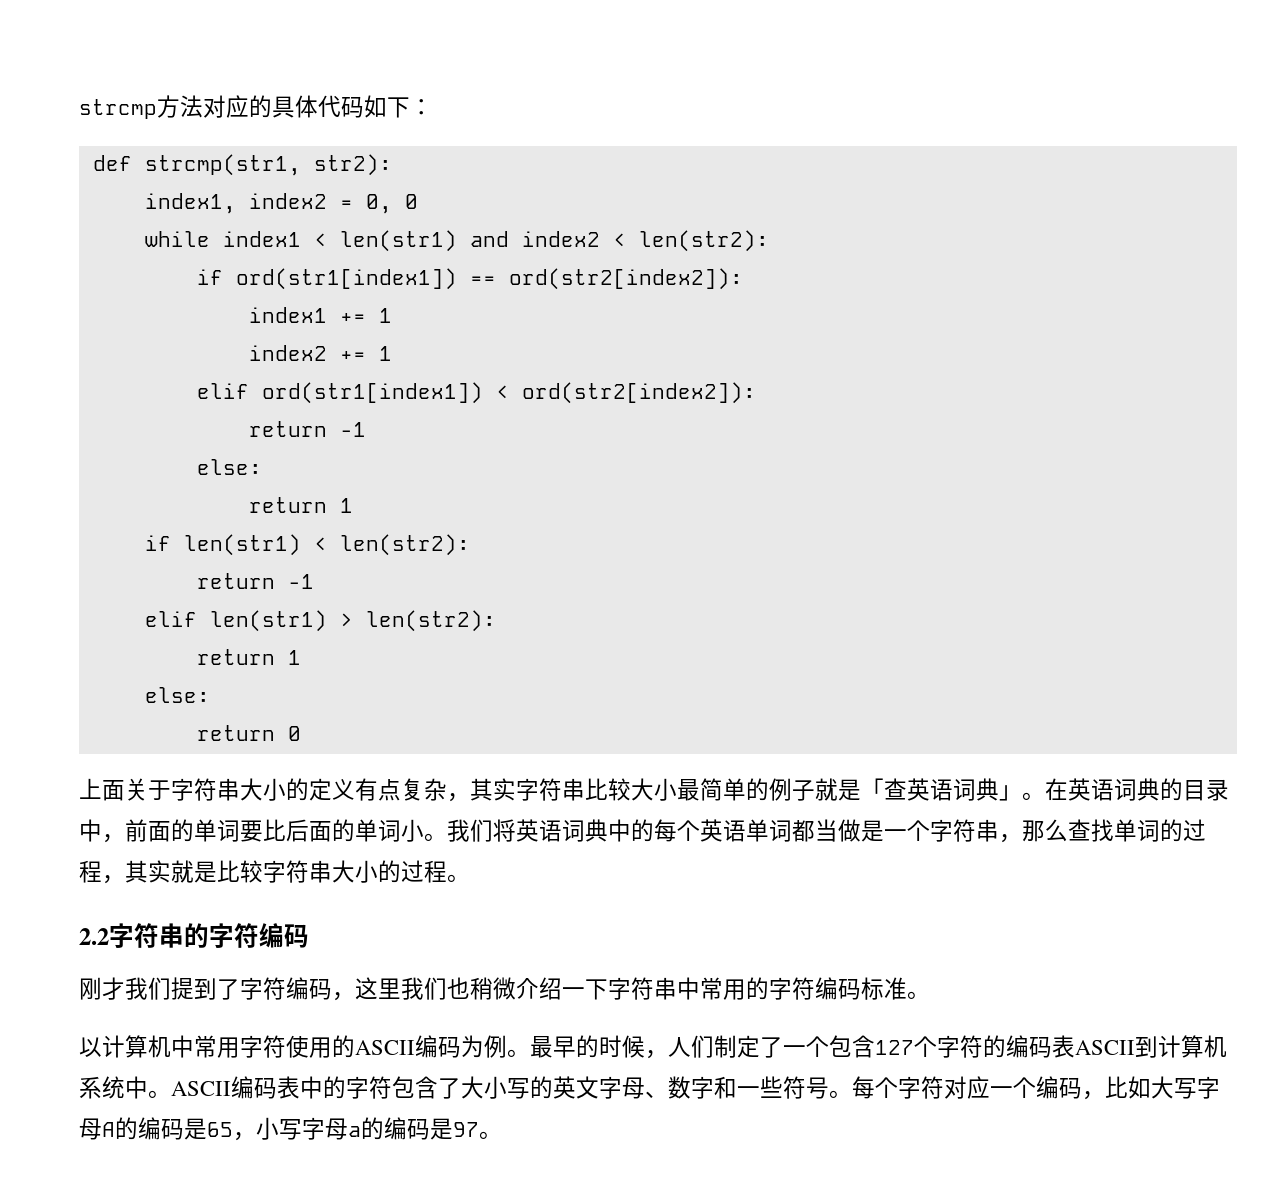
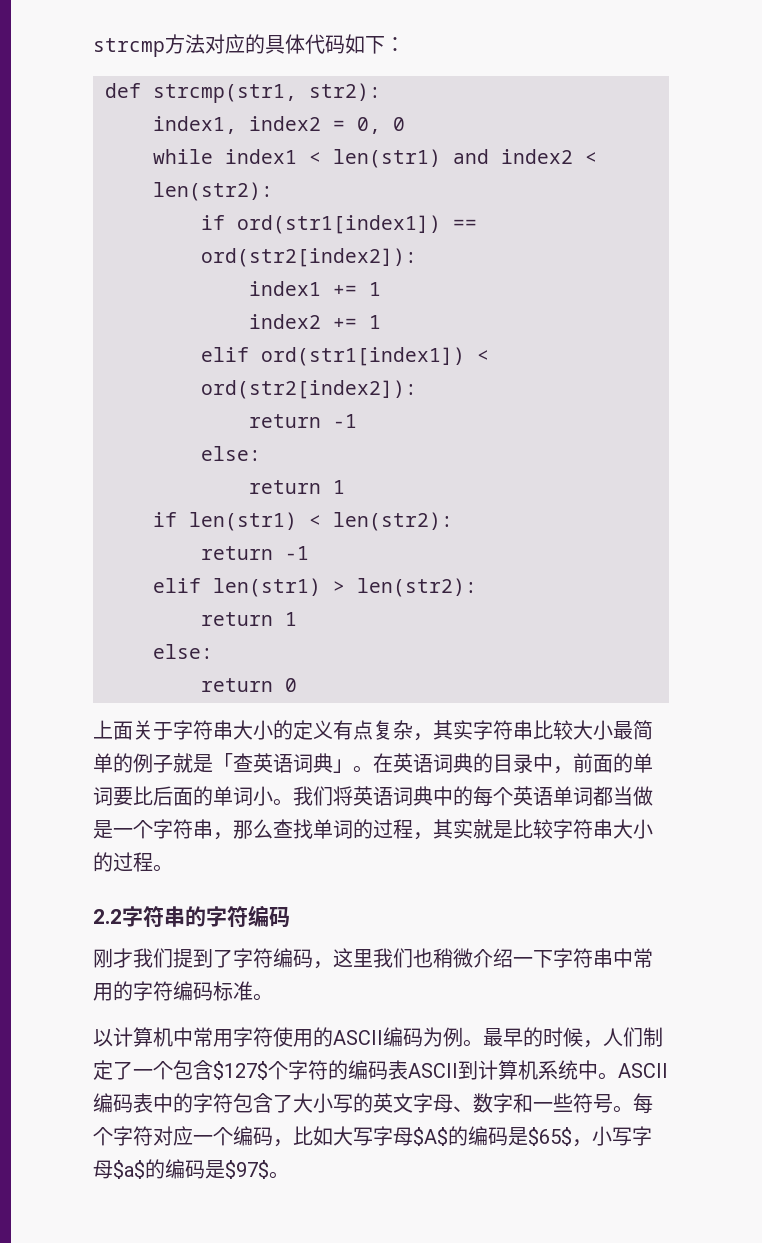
- 最早的时候，人们制定了一个包含127个字符的编码表ASCII到计算机系统中。
+ 最早的时候，人们制定了一个包含$127$个字符的编码表ASCII到计算机系统中。
- 每个字符对应一个编码，比如大写字母A的编码是65，小写字母a的编码是97。
+ 每个字符对应一个编码，比如大写字母$A$的编码是$65$，小写字母$a$的编码是$97$。

